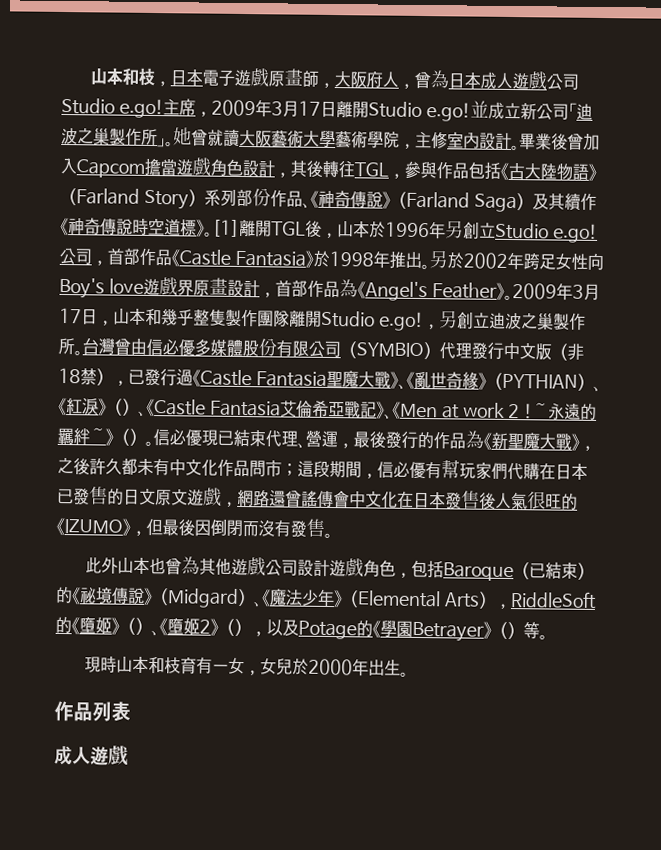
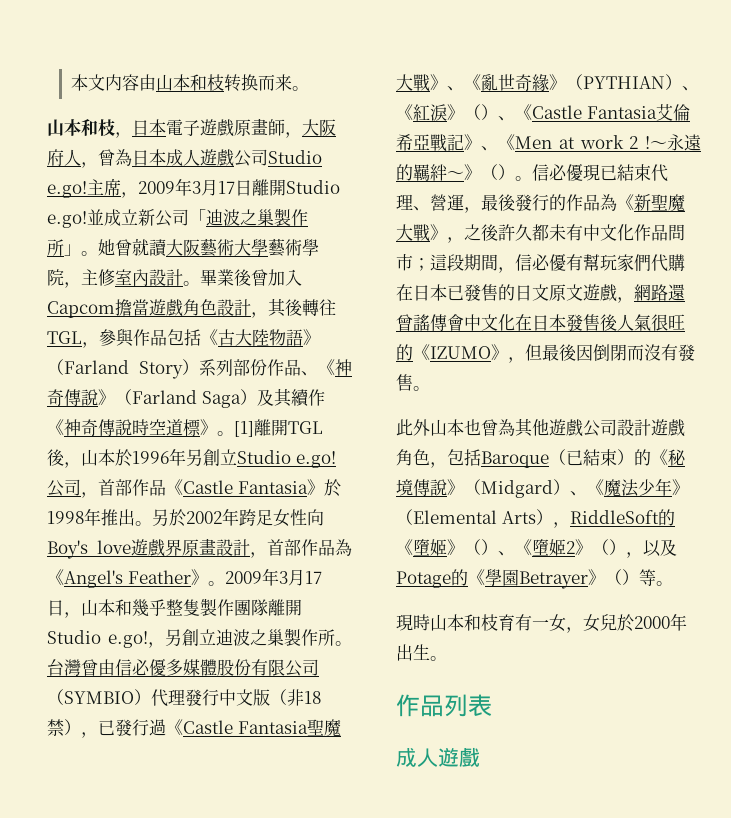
+ 本文内容由山本和枝转换而来。

